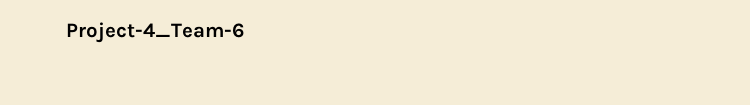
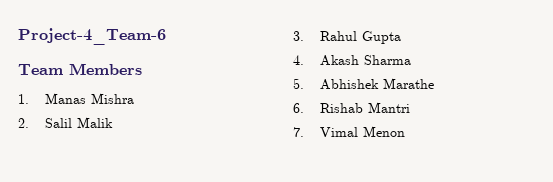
+ Team Members
+ 1. Manas Mishra
+ 2. Salil Malik
+ 3. Rahul Gupta
+ 4. Akash Sharma
+ 5. Abhishek Marathe
+ 6. Rishab Mantri
+ 7. Vimal Menon

